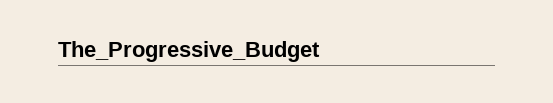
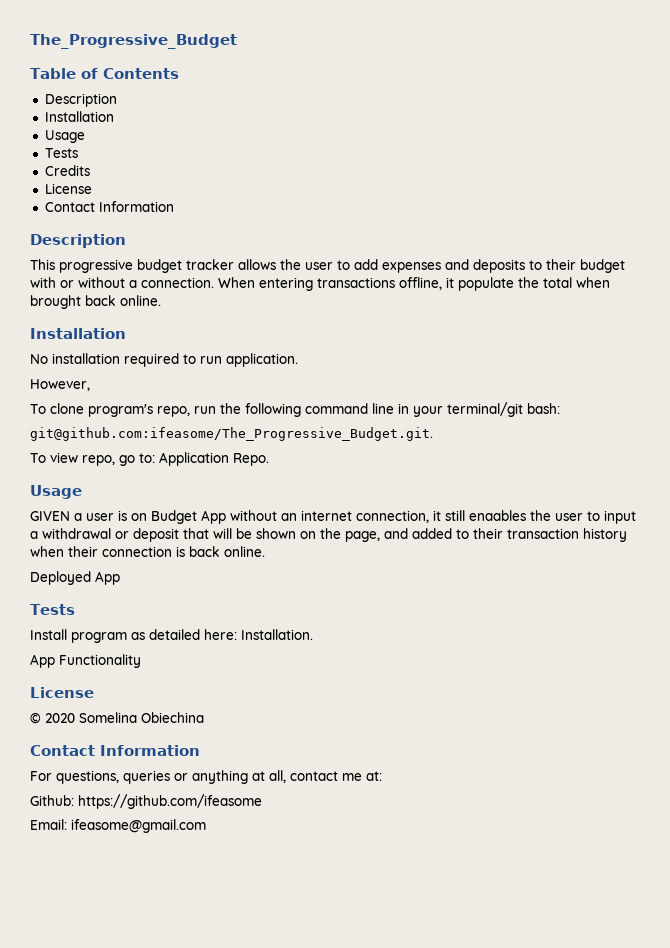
+ Table of Contents
+ Description
+ Installation
+ Usage
+ Tests
+ Credits
+ License
+ Contact Information
+ Description
+ This progressive budget tracker allows the user to add expenses and deposits to their budget with or without a connection. When entering transactions offline, it populate the total when brought back online.
+ Installation
+ No installation required to run application.
+ However,
+ To clone program's repo, run the following command line in your terminal/git bash:
+ git@github.com:ifeasome/The_Progressive_Budget.git.
+ To view repo, go to: Application Repo.
+ Usage
+ GIVEN a user is on Budget App without an internet connection, it still enaables the user to input a withdrawal or deposit that will be shown on the page, and added to their transaction history when their connection is back online.
+ Deployed App
+ Tests
+ Install program as detailed here: Installation.
+ App Functionality
+ License
+ © 2020 Somelina Obiechina
+ Contact Information
+ For questions, queries or anything at all, contact me at:
+ Github: https://github.com/ifeasome
+ Email: ifeasome@gmail.com

